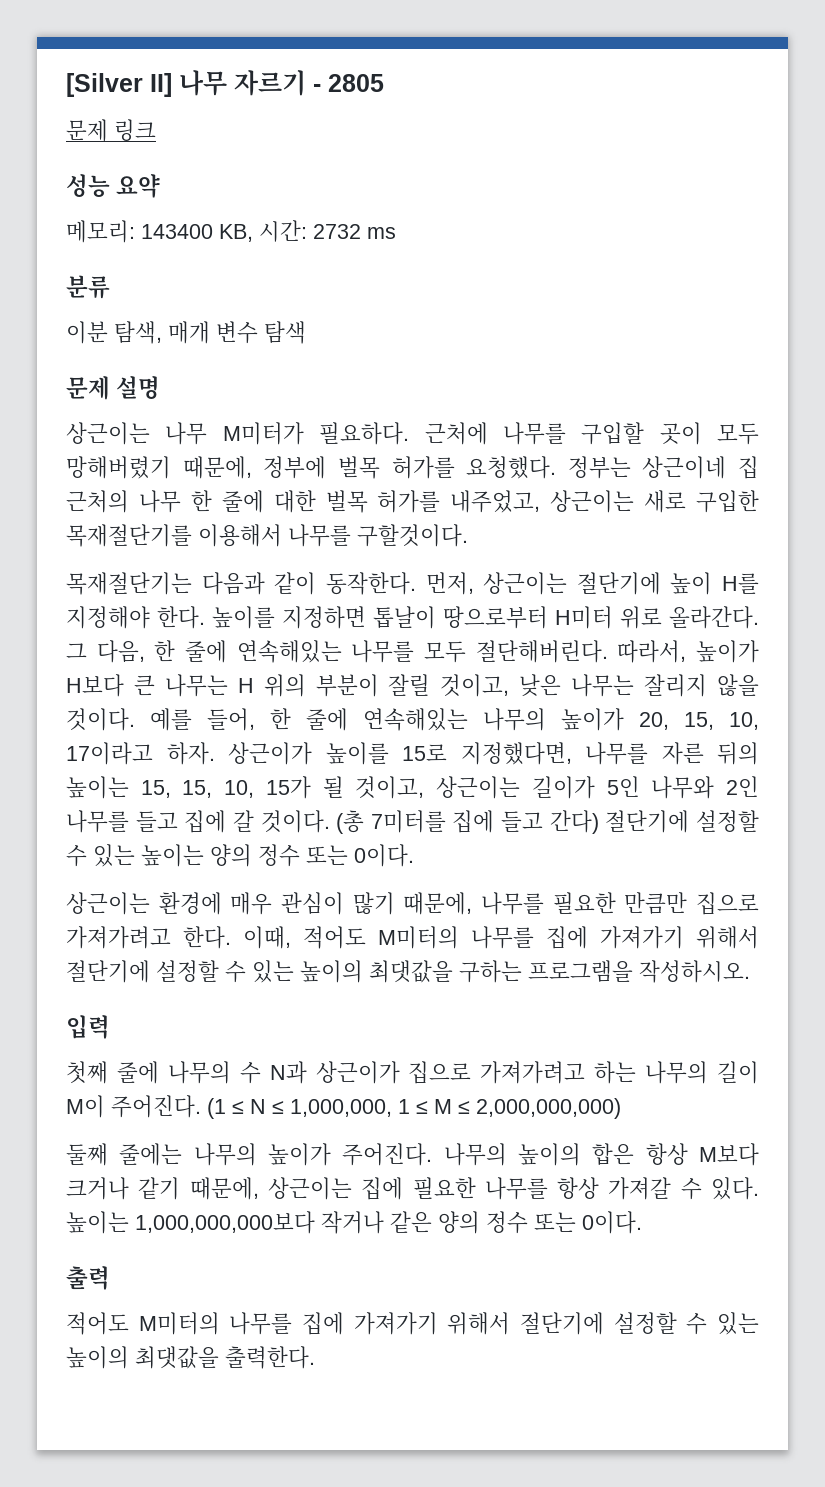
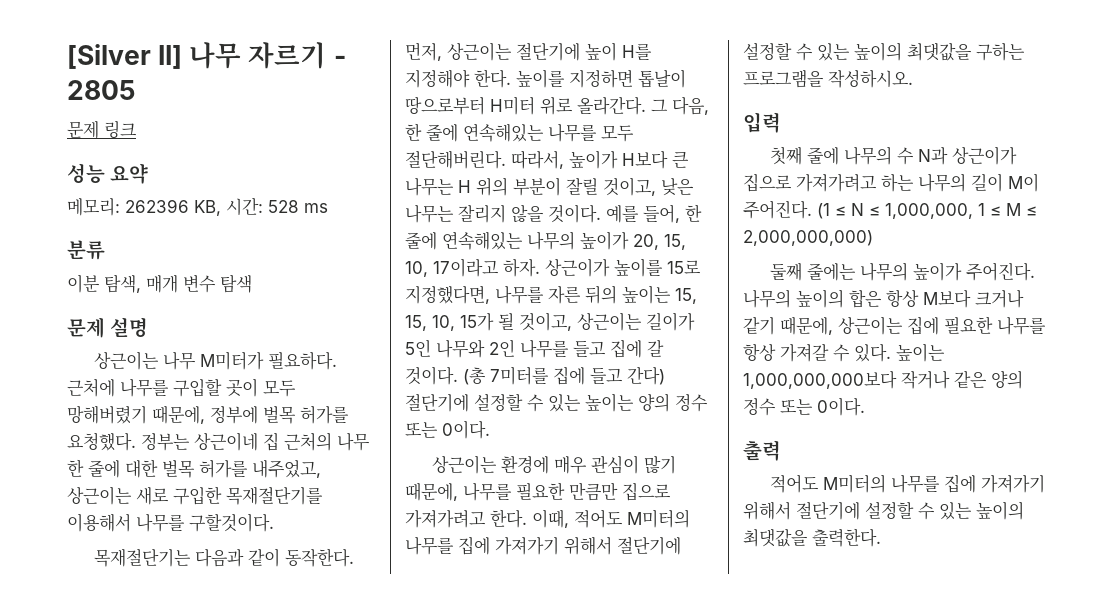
- 메모리: 143400 KB, 시간: 2732 ms
+ 메모리: 262396 KB, 시간: 528 ms

